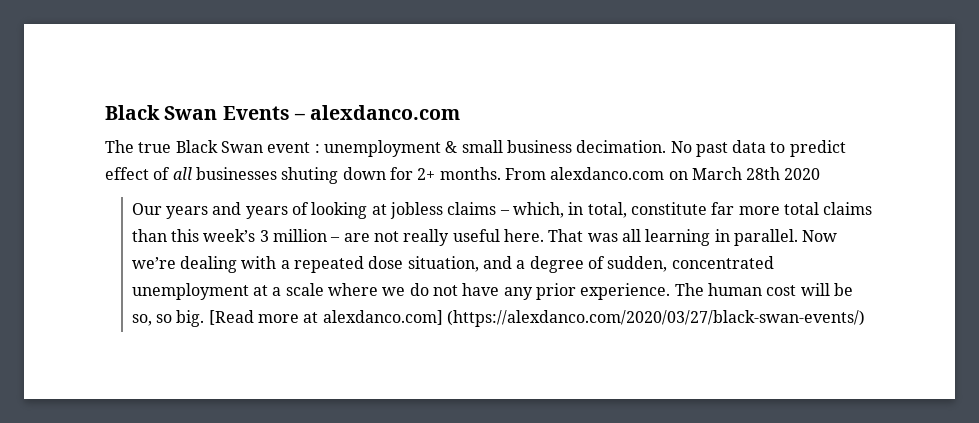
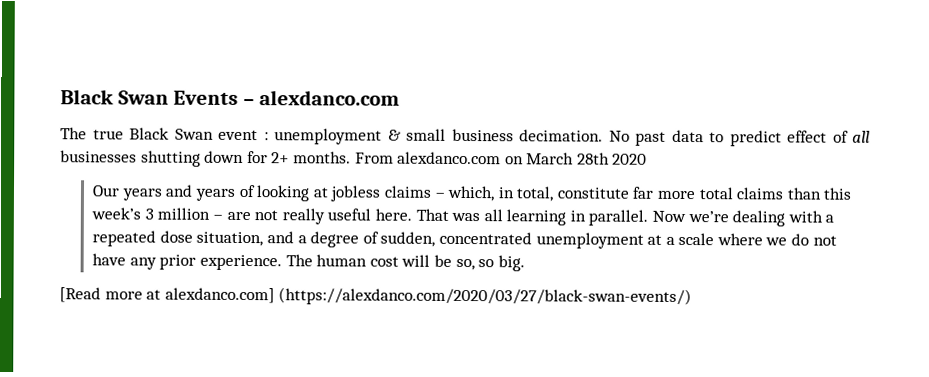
- No past data to predict effect of all businesses shuting down for 2+ months.
+ No past data to predict effect of all businesses shutting down for 2+ months.
- The human cost will be so, so big. [Read more at alexdanco.com] (https://alexdanco.com/2020/03/27/black-swan-events/)
+ The human cost will be so, so big.
+ [Read more at alexdanco.com] (https://alexdanco.com/2020/03/27/black-swan-events/)

